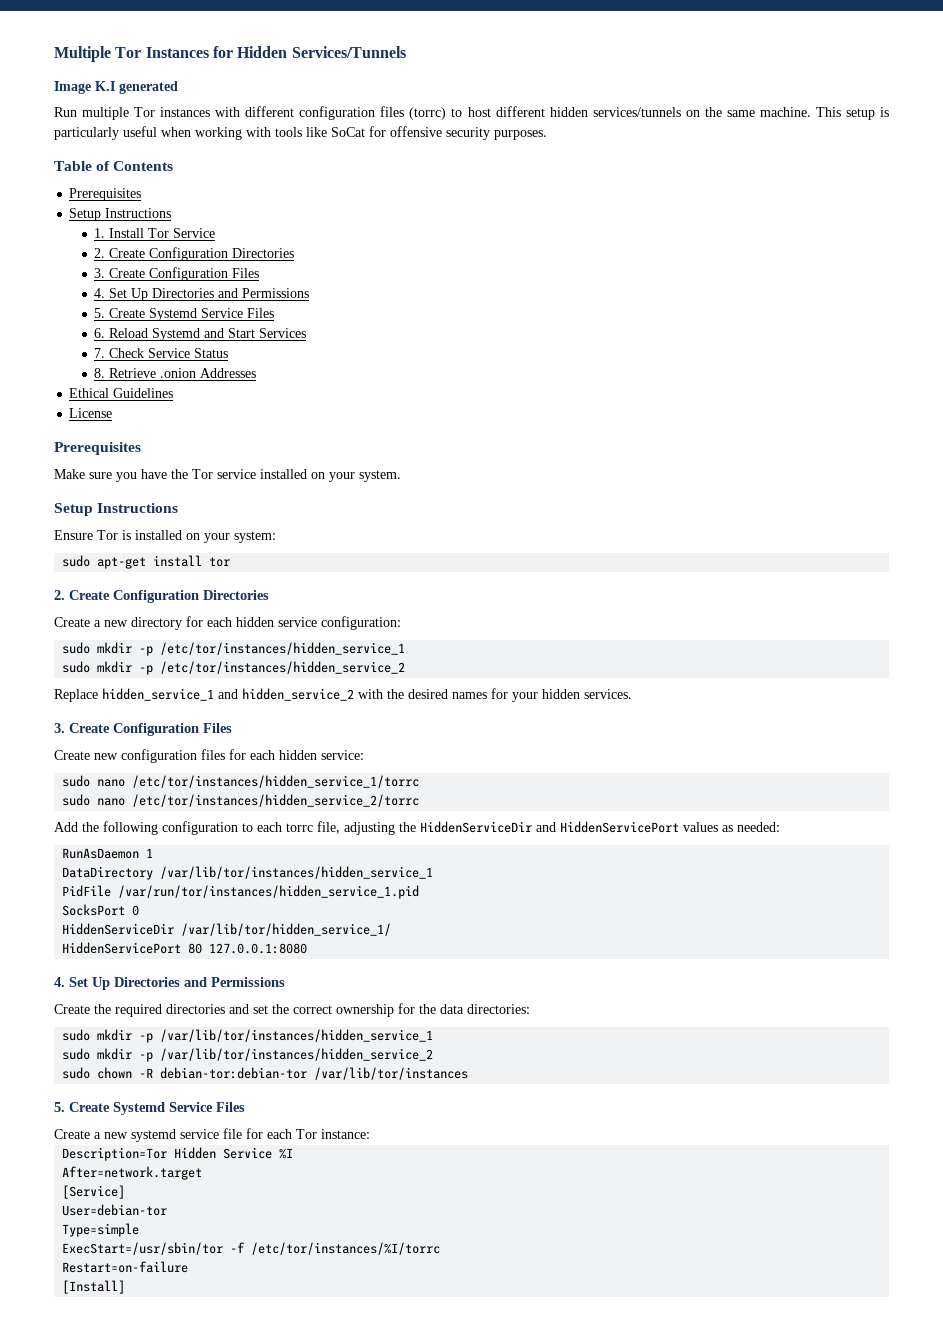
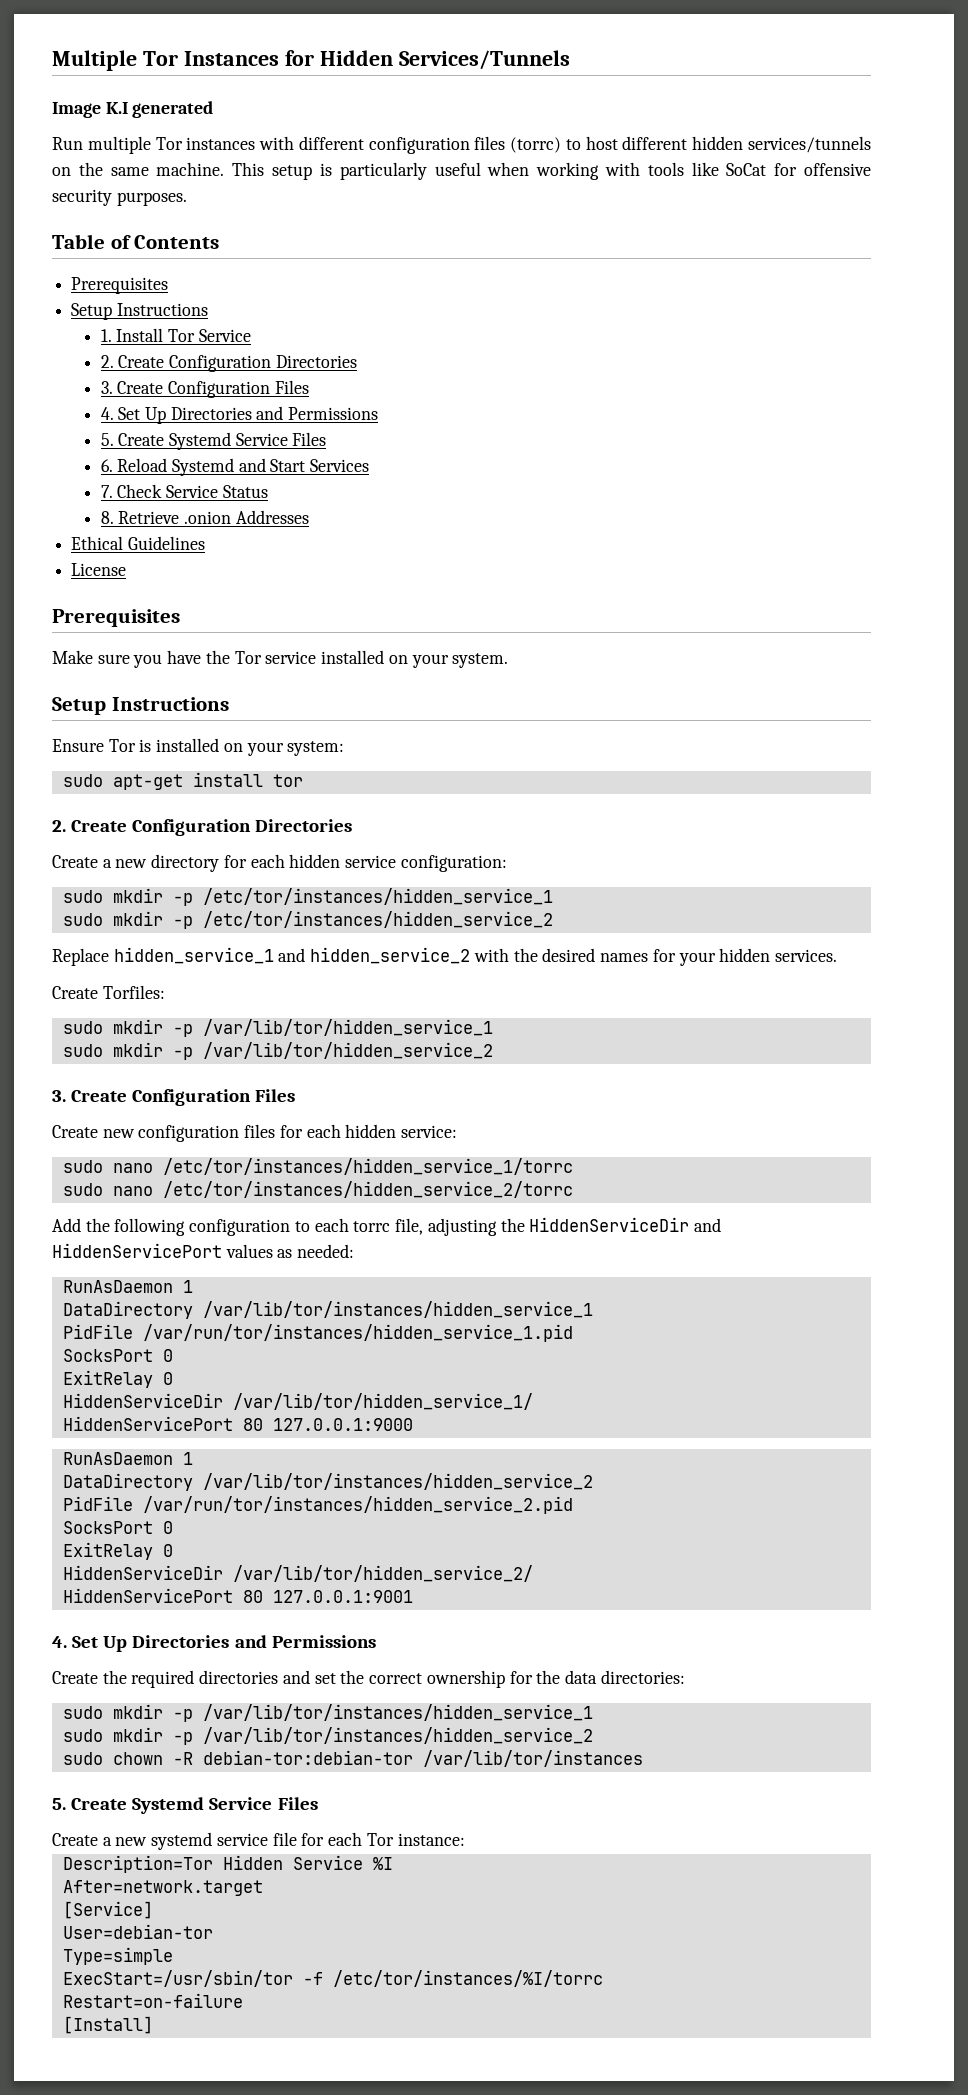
+ Create Torfiles:
+ sudo mkdir -p /var/lib/tor/hidden_service_1
+ sudo mkdir -p /var/lib/tor/hidden_service_2
  PidFile /var/run/tor/instances/hidden_service_1.pid
  SocksPort 0
+ ExitRelay 0
- HiddenServicePort 80 127.0.0.1:8080
+ HiddenServicePort 80 127.0.0.1:9000
+ RunAsDaemon 1
+ DataDirectory /var/lib/tor/instances/hidden_service_2
+ PidFile /var/run/tor/instances/hidden_service_2.pid
+ SocksPort 0
+ ExitRelay 0
+ HiddenServiceDir /var/lib/tor/hidden_service_2/
+ HiddenServicePort 80 127.0.0.1:9001

